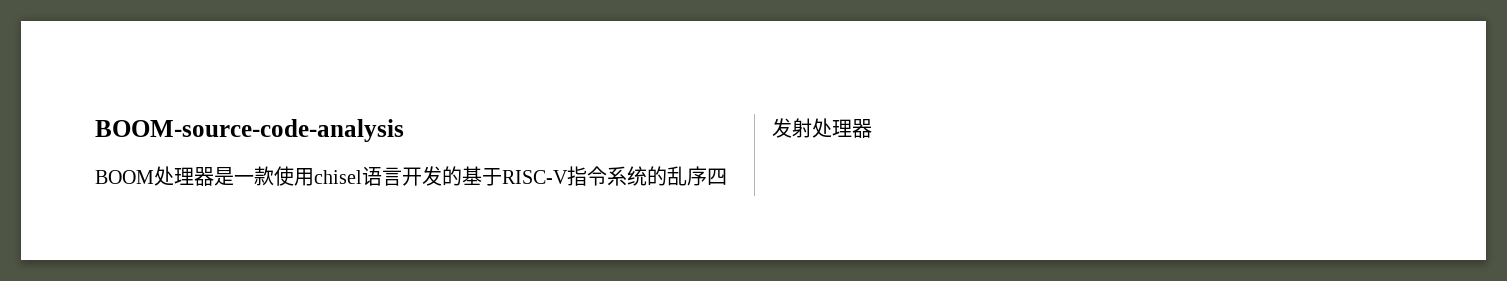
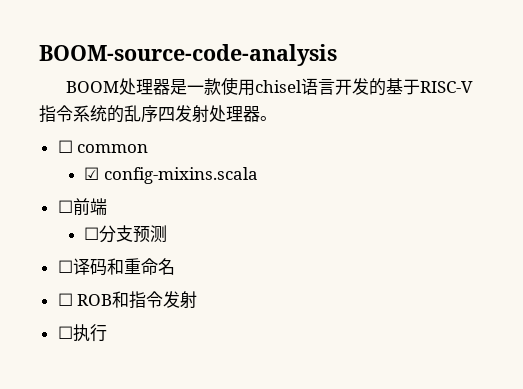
- BOOM处理器是一款使用chisel语言开发的基于RISC-V指令系统的乱序四发射处理器
+ BOOM处理器是一款使用chisel语言开发的基于RISC-V指令系统的乱序四发射处理器。
+ ☐ common
+ ☑ config-mixins.scala
+ ☐前端
+ ☐分支预测
+ ☐译码和重命名
+ ☐ ROB和指令发射
+ ☐执行

